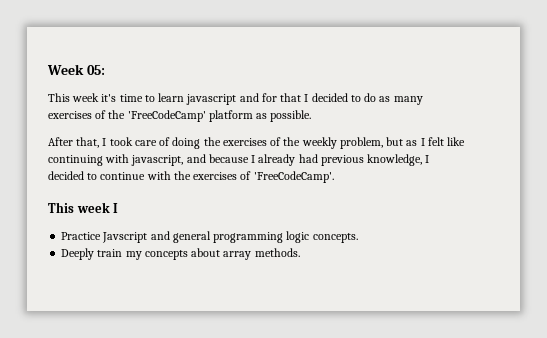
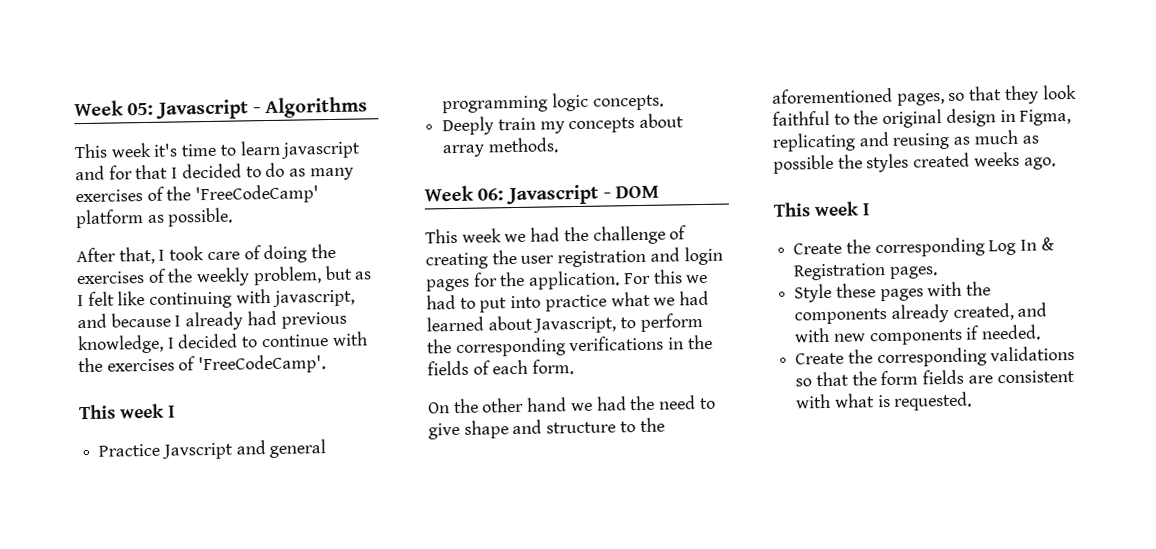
- Week 05:
+ Week 05: Javascript - Algorithms
+ Week 06: Javascript - DOM
+ This week we had the challenge of creating the user registration and login pages for the application. For this we had to put into practice what we had learned about Javascript, to perform the corresponding verifications in the fields of each form.
+ On the other hand we had the need to give shape and structure to the aforementioned pages, so that they look faithful to the original design in Figma, replicating and reusing as much as possible the styles created weeks ago.
+ This week I
+ Create the corresponding Log In & Registration pages.
+ Style these pages with the components already created, and with new components if needed.
+ Create the corresponding validations so that the form fields are consistent with what is requested.

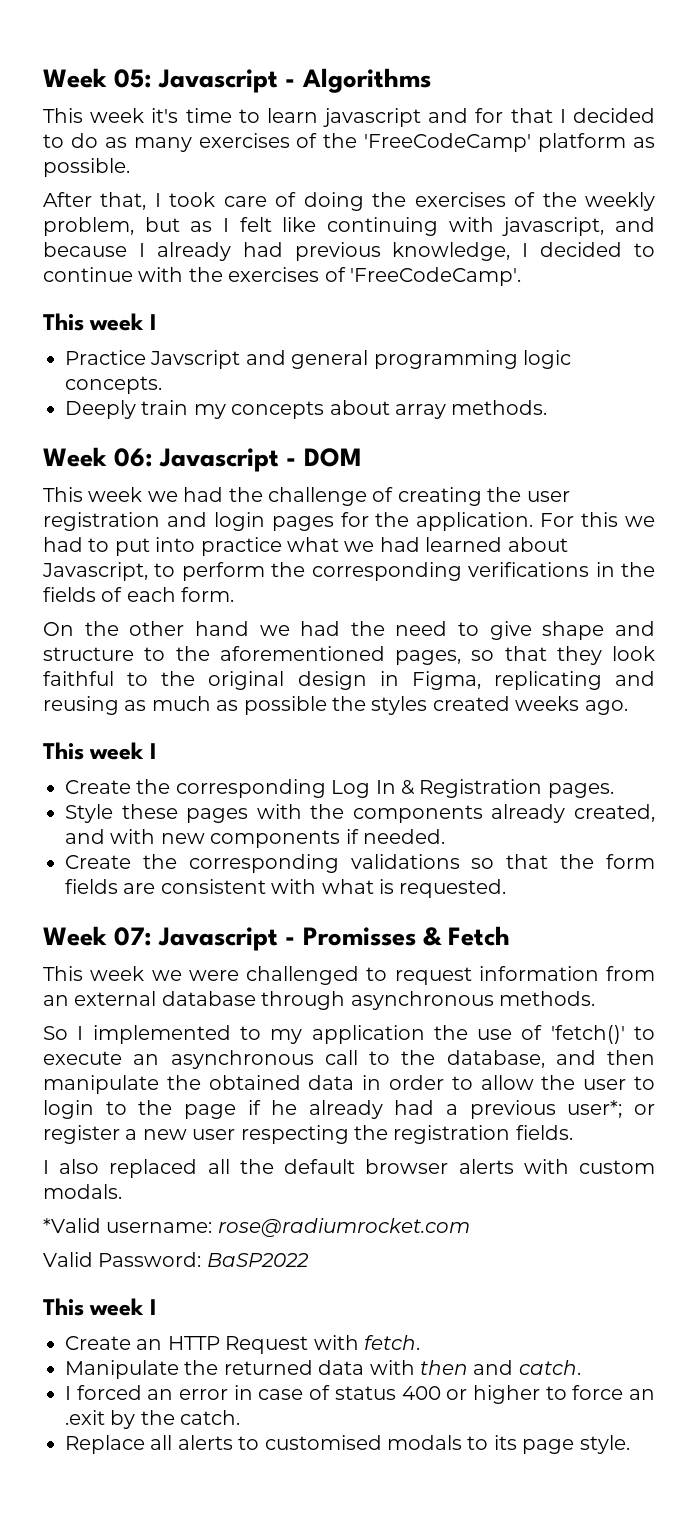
+ Week 07: Javascript - Promisses & Fetch
+ This week we were challenged to request information from an external database through asynchronous methods.
+ So I implemented to my application the use of 'fetch()' to execute an asynchronous call to the database, and then manipulate the obtained data in order to allow the user to login to the page if he already had a previous user*; or register a new user respecting the registration fields.
+ I also replaced all the default browser alerts with custom modals.
+ *Valid username: rose@radiumrocket.com
+ Valid Password: BaSP2022
+ This week I
+ Create an HTTP Request with fetch.
+ Manipulate the returned data with then and catch.
+ I forced an error in case of status 400 or higher to force an .exit by the catch.
+ Replace all alerts to customised modals to its page style.

